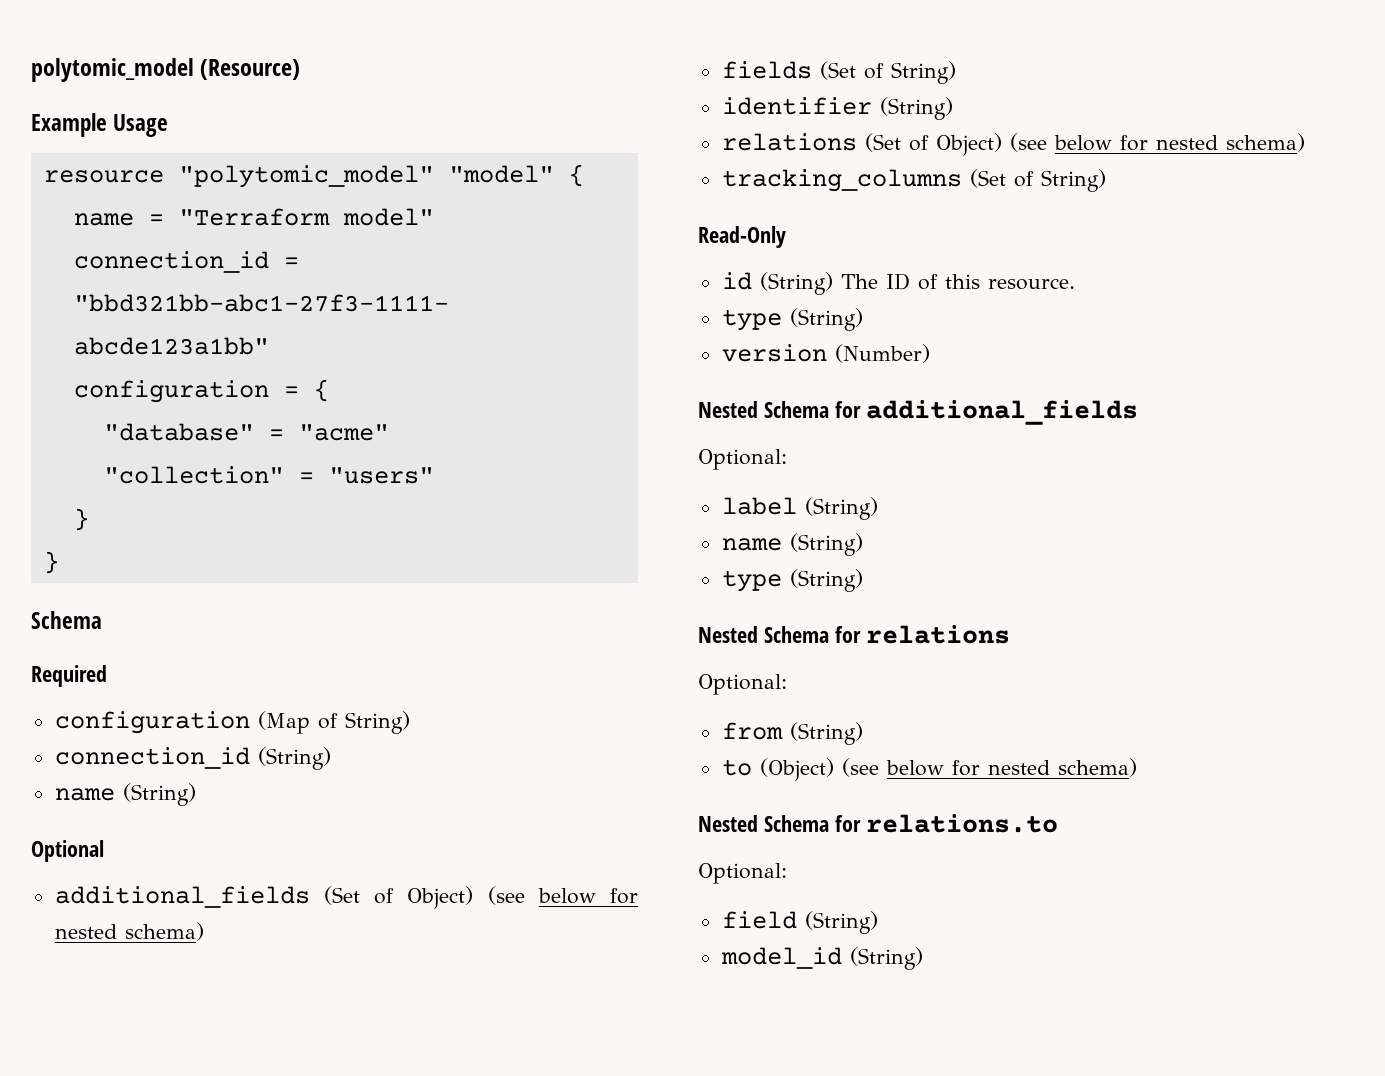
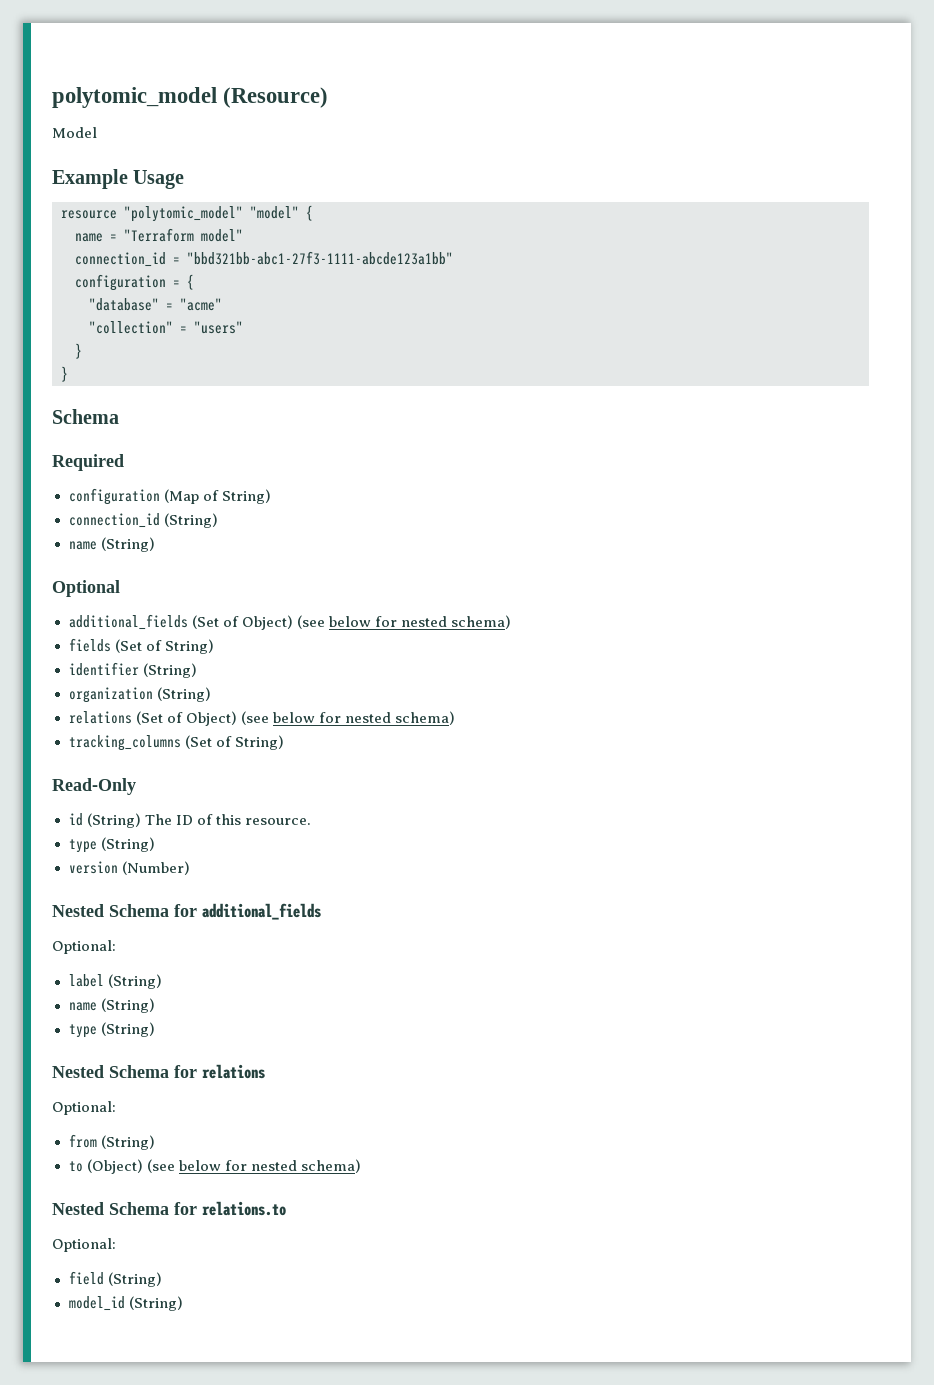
+ Model
+ organization (String)

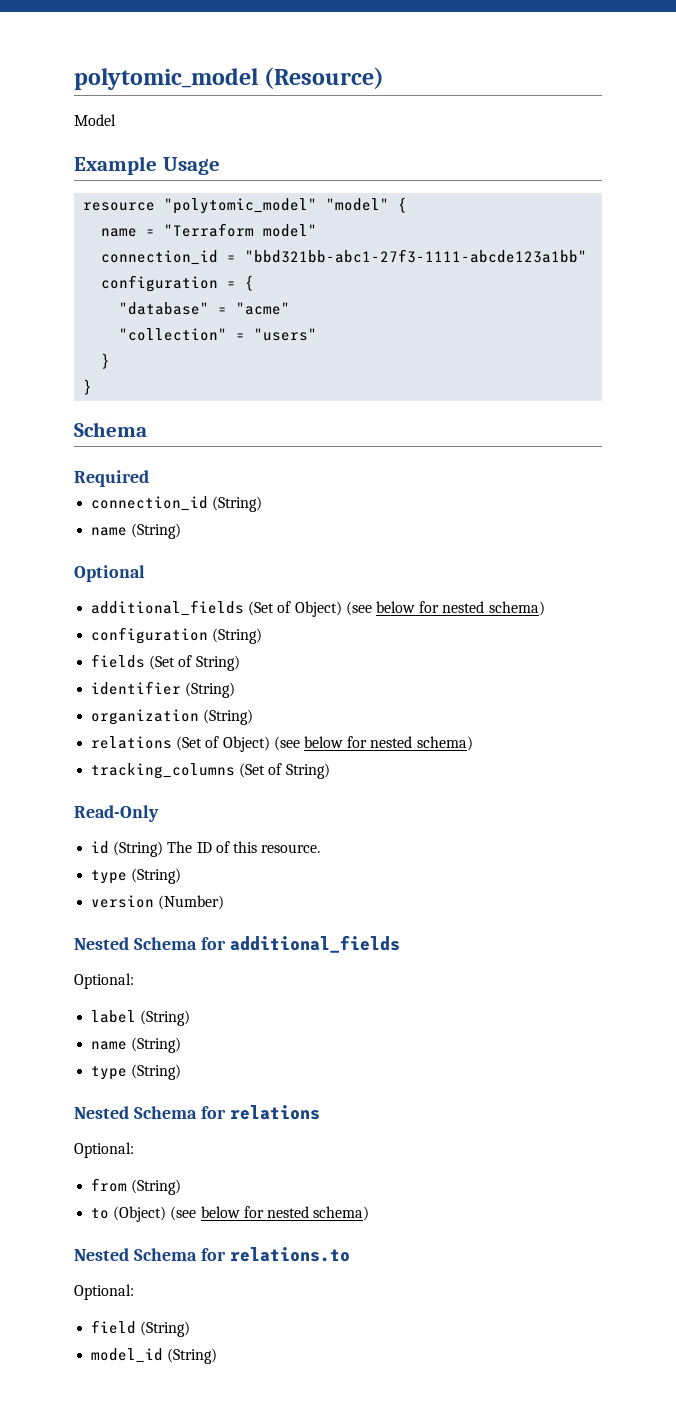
- configuration (Map of String)
+ configuration (String)

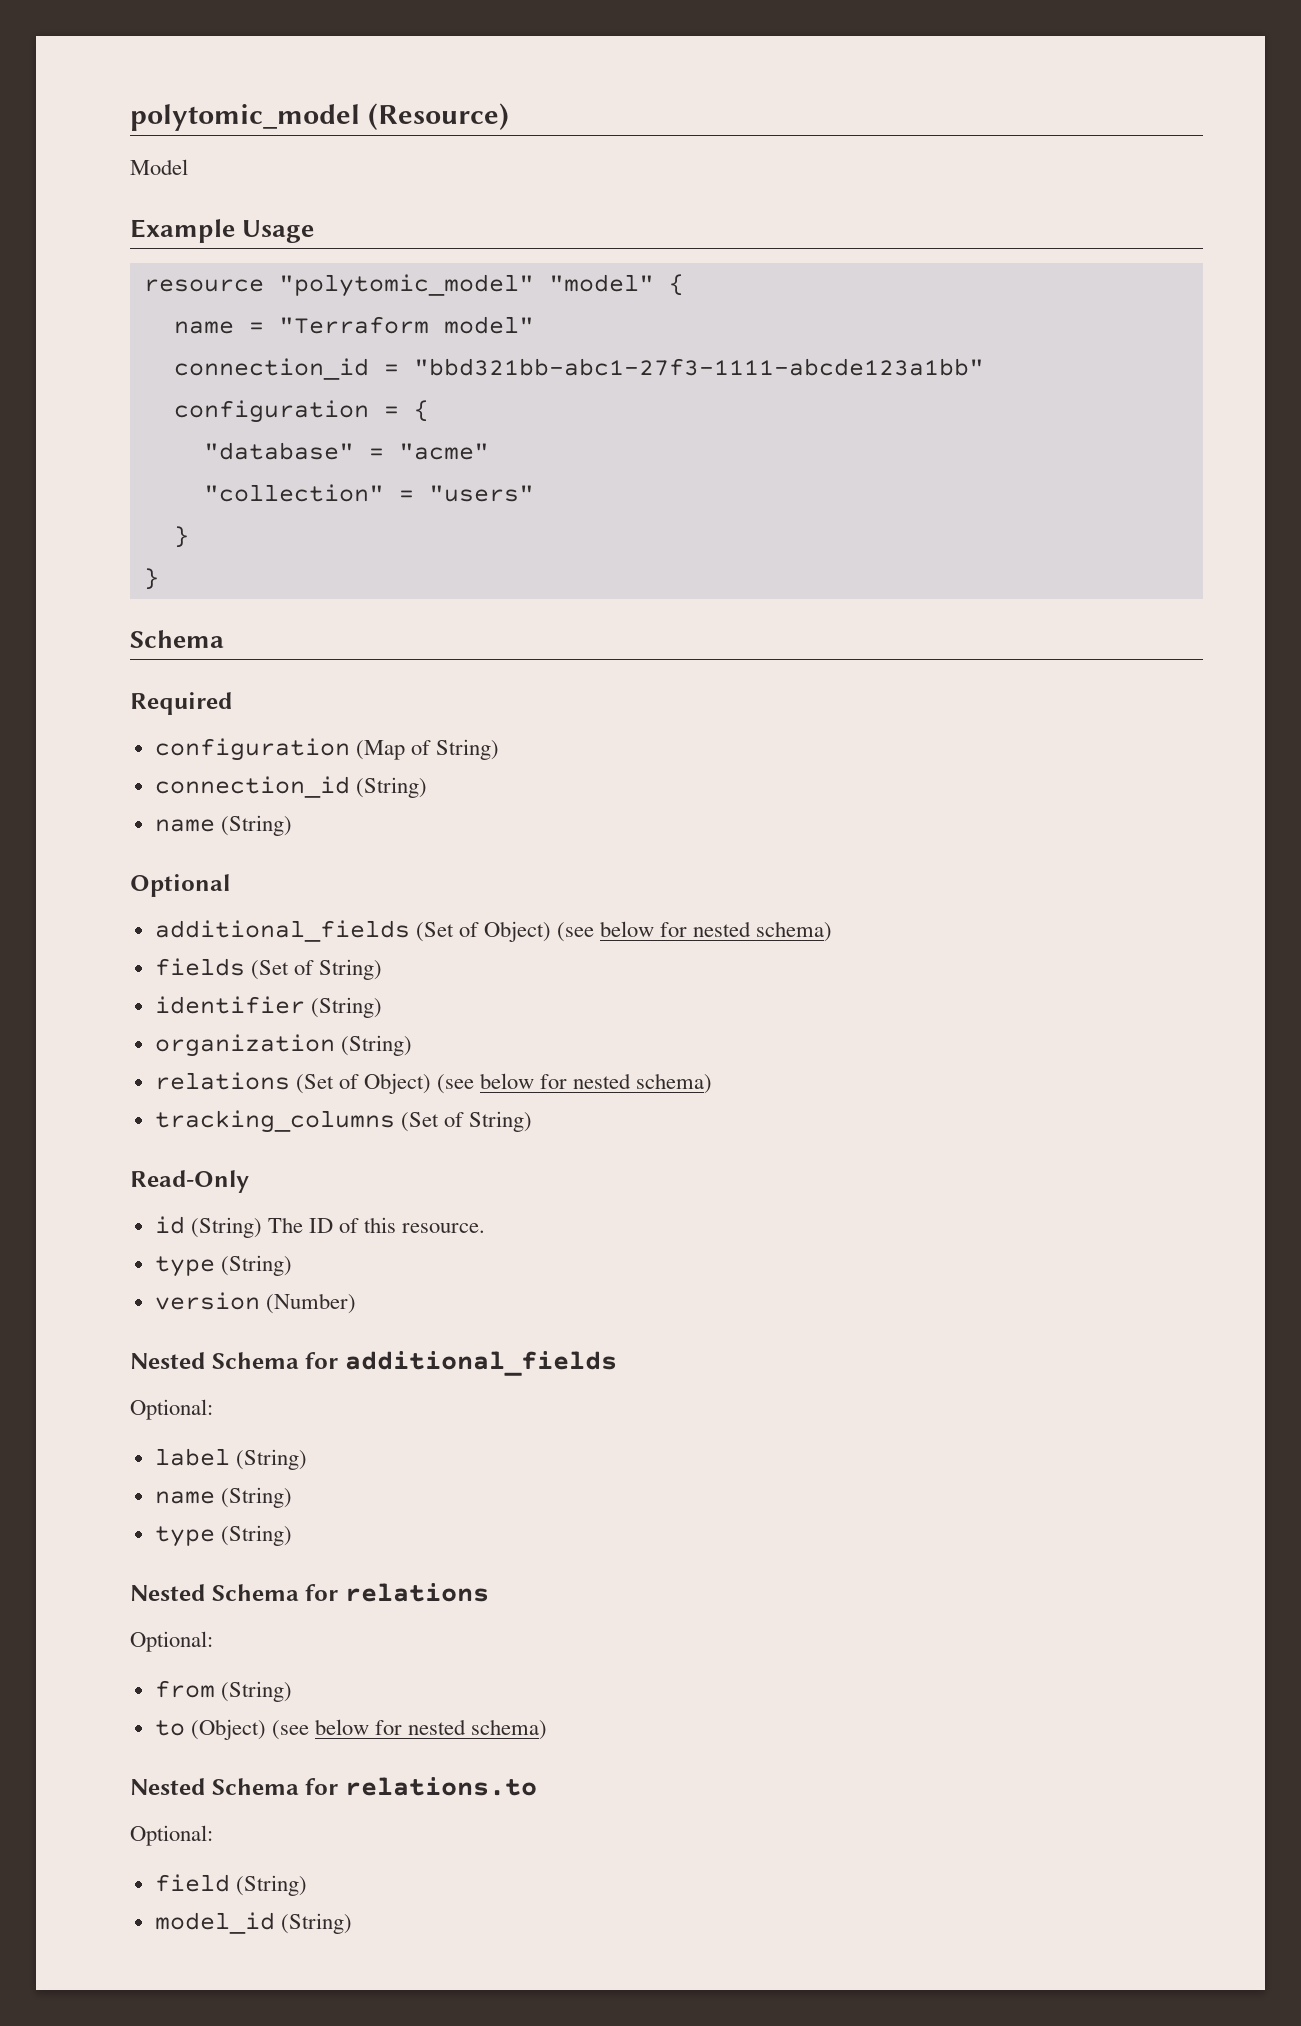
+ configuration (Map of String)
- configuration (String)

